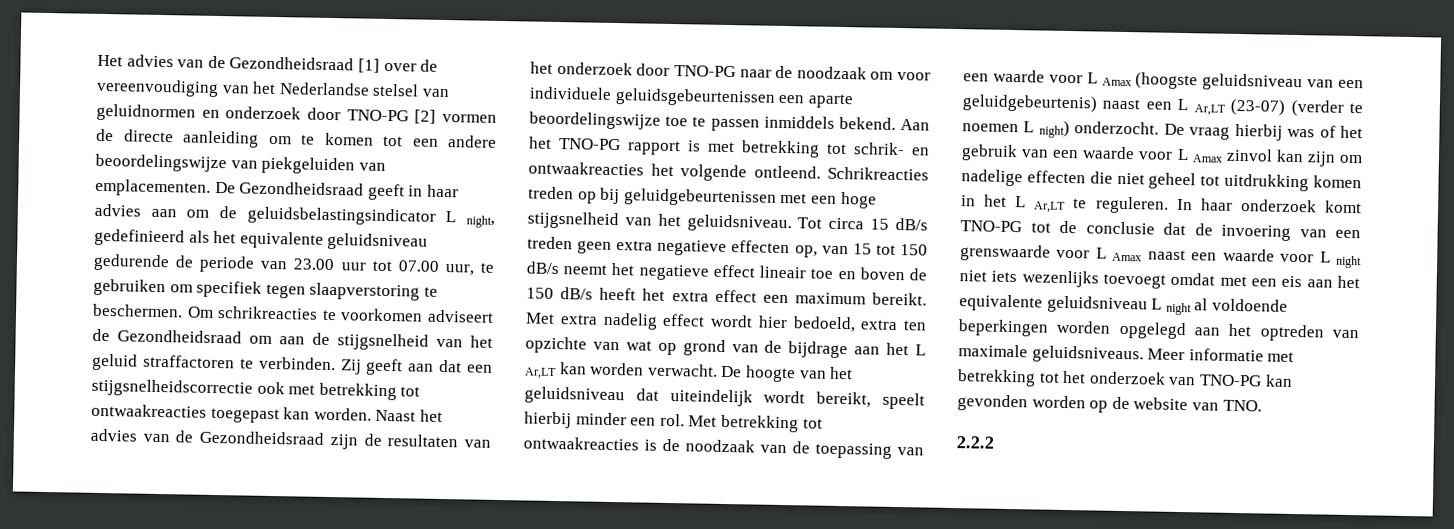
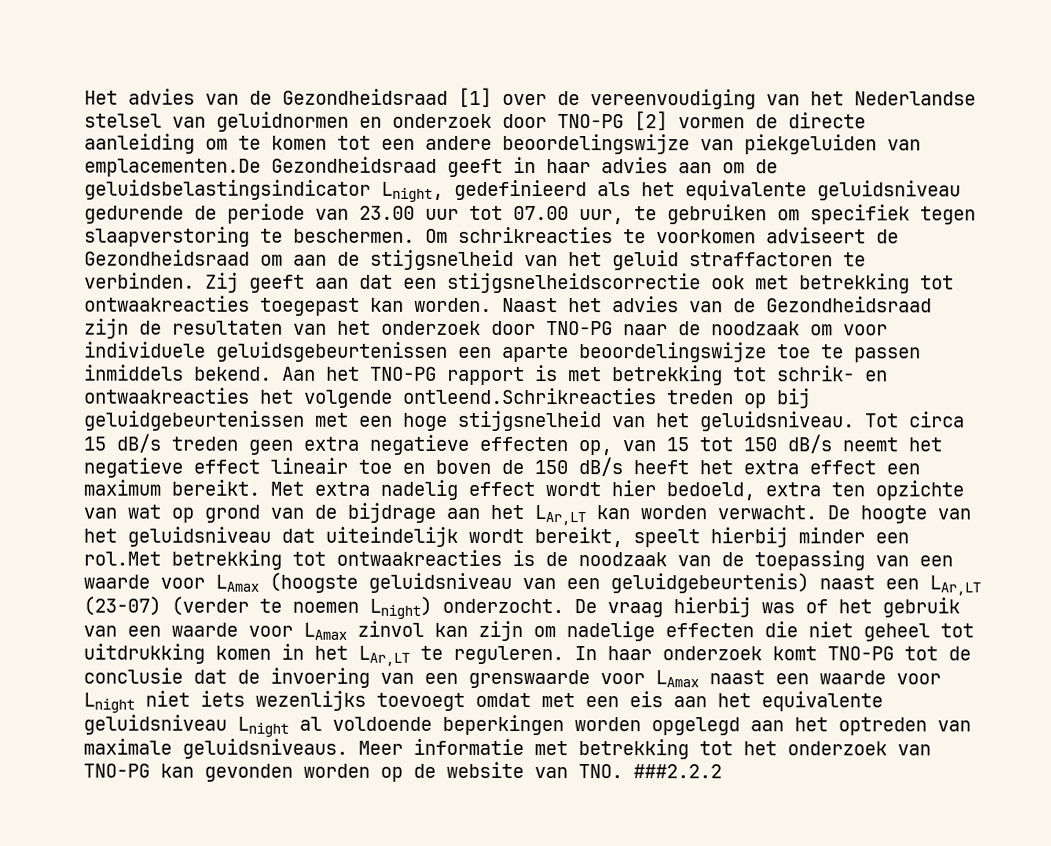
- Het advies van de Gezondheidsraad [1] over de vereenvoudiging van het Nederlandse stelsel van geluidnormen en onderzoek door TNO-PG [2] vormen de directe aanleiding om te komen tot een andere beoordelingswijze van piekgeluiden van emplacementen. De Gezondheidsraad geeft in haar advies aan om de geluidsbelastingsindicator L night, gedefinieerd als het equivalente geluidsniveau gedurende de periode van 23.00 uur tot 07.00 uur, te gebruiken om specifiek tegen slaapverstoring te beschermen.
+ Het advies van de Gezondheidsraad [1] over de vereenvoudiging van het Nederlandse stelsel van geluidnormen en onderzoek door TNO-PG [2] vormen de directe aanleiding om te komen tot een andere beoordelingswijze van piekgeluiden van emplacementen.De Gezondheidsraad geeft in haar advies aan om de geluidsbelastingsindicator Lnight, gedefinieerd als het equivalente geluidsniveau gedurende de periode van 23.00 uur tot 07.00 uur, te gebruiken om specifiek tegen slaapverstoring te beschermen.
- Aan het TNO-PG rapport is met betrekking tot schrik- en ontwaakreacties het volgende ontleend. Schrikreacties treden op bij geluidgebeurtenissen met een hoge stijgsnelheid van het geluidsniveau.
+ Aan het TNO-PG rapport is met betrekking tot schrik- en ontwaakreacties het volgende ontleend.Schrikreacties treden op bij geluidgebeurtenissen met een hoge stijgsnelheid van het geluidsniveau.
- Met extra nadelig effect wordt hier bedoeld, extra ten opzichte van wat op grond van de bijdrage aan het L Ar,LT kan worden verwacht.
+ Met extra nadelig effect wordt hier bedoeld, extra ten opzichte van wat op grond van de bijdrage aan het LAr,LT kan worden verwacht.
- De hoogte van het geluidsniveau dat uiteindelijk wordt bereikt, speelt hierbij minder een rol. Met betrekking tot ontwaakreacties is de noodzaak van de toepassing van een waarde voor L Amax (hoogste geluidsniveau van een geluidgebeurtenis) naast een L Ar,LT (23-07) (verder te noemen L night) onderzocht.
+ De hoogte van het geluidsniveau dat uiteindelijk wordt bereikt, speelt hierbij minder een rol.Met betrekking tot ontwaakreacties is de noodzaak van de toepassing van een waarde voor LAmax (hoogste geluidsniveau van een geluidgebeurtenis) naast een LAr,LT (23-07) (verder te noemen Lnight) onderzocht.
- De vraag hierbij was of het gebruik van een waarde voor L Amax zinvol kan zijn om nadelige effecten die niet geheel tot uitdrukking komen in het L Ar,LT te reguleren.
+ De vraag hierbij was of het gebruik van een waarde voor LAmax zinvol kan zijn om nadelige effecten die niet geheel tot uitdrukking komen in het LAr,LT te reguleren.
- In haar onderzoek komt TNO-PG tot de conclusie dat de invoering van een grenswaarde voor L Amax naast een waarde voor L night niet iets wezenlijks toevoegt omdat met een eis aan het equivalente geluidsniveau L night al voldoende beperkingen worden opgelegd aan het optreden van maximale geluidsniveaus.
+ In haar onderzoek komt TNO-PG tot de conclusie dat de invoering van een grenswaarde voor LAmax naast een waarde voor Lnight niet iets wezenlijks toevoegt omdat met een eis aan het equivalente geluidsniveau Lnight al voldoende beperkingen worden opgelegd aan het optreden van maximale geluidsniveaus.
- Meer informatie met betrekking tot het onderzoek van TNO-PG kan gevonden worden op de website van TNO.
- 2.2.2
+ Meer informatie met betrekking tot het onderzoek van TNO-PG kan gevonden worden op de website van TNO. ###2.2.2

